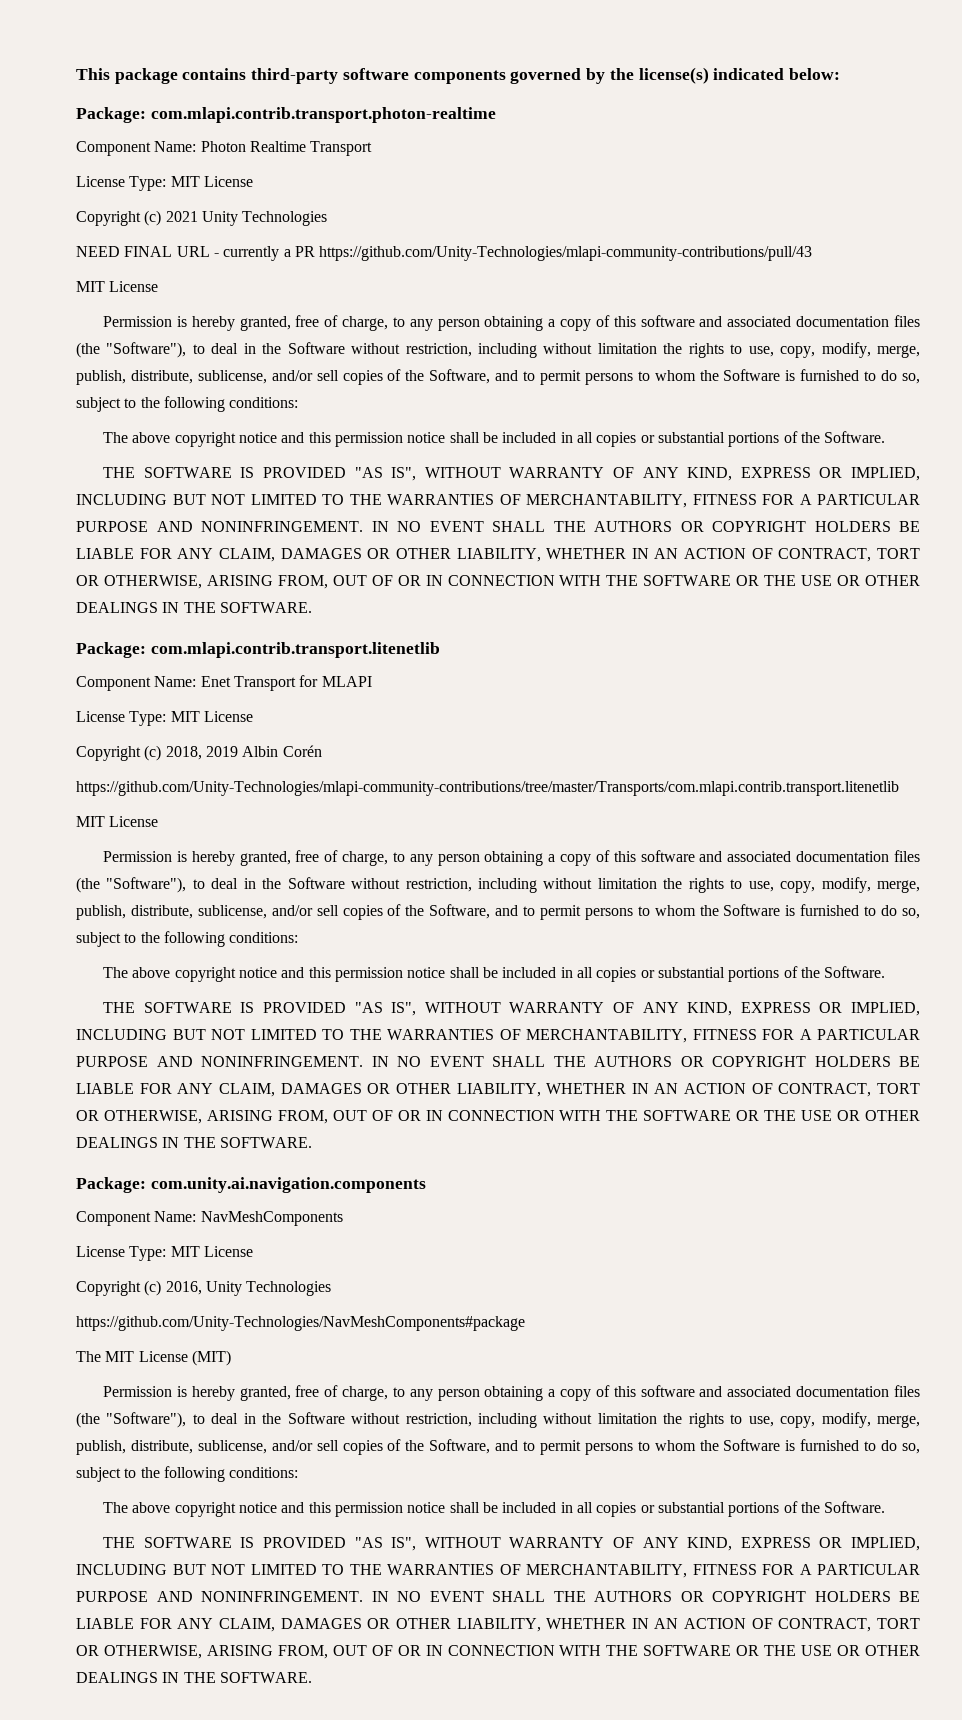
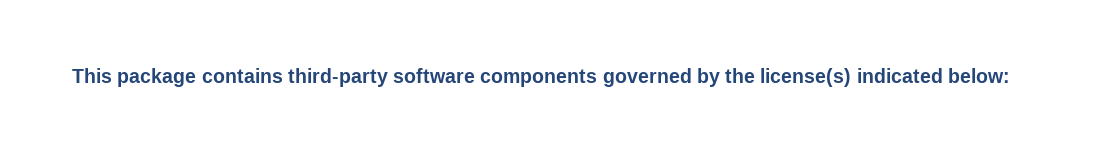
- Package: com.mlapi.contrib.transport.photon-realtime
- Component Name: Photon Realtime Transport
- License Type: MIT License
- Copyright (c) 2021 Unity Technologies
- NEED FINAL URL - currently a PR https://github.com/Unity-Technologies/mlapi-community-contributions/pull/43
- MIT License
- Permission is hereby granted, free of charge, to any person obtaining a copy of this software and associated documentation files (the "Software"), to deal in the Software without restriction, including without limitation the rights to use, copy, modify, merge, publish, distribute, sublicense, and/or sell copies of the Software, and to permit persons to whom the Software is furnished to do so, subject to the following conditions:
- The above copyright notice and this permission notice shall be included in all copies or substantial portions of the Software.
- THE SOFTWARE IS PROVIDED "AS IS", WITHOUT WARRANTY OF ANY KIND, EXPRESS OR IMPLIED, INCLUDING BUT NOT LIMITED TO THE WARRANTIES OF MERCHANTABILITY, FITNESS FOR A PARTICULAR PURPOSE AND NONINFRINGEMENT. IN NO EVENT SHALL THE AUTHORS OR COPYRIGHT HOLDERS BE LIABLE FOR ANY CLAIM, DAMAGES OR OTHER LIABILITY, WHETHER IN AN ACTION OF CONTRACT, TORT OR OTHERWISE, ARISING FROM, OUT OF OR IN CONNECTION WITH THE SOFTWARE OR THE USE OR OTHER DEALINGS IN THE SOFTWARE.
- Package: com.mlapi.contrib.transport.litenetlib
- Component Name: Enet Transport for MLAPI
- License Type: MIT License
- Copyright (c) 2018, 2019 Albin Corén
- https://github.com/Unity-Technologies/mlapi-community-contributions/tree/master/Transports/com.mlapi.contrib.transport.litenetlib
- MIT License
- Permission is hereby granted, free of charge, to any person obtaining a copy of this software and associated documentation files (the "Software"), to deal in the Software without restriction, including without limitation the rights to use, copy, modify, merge, publish, distribute, sublicense, and/or sell copies of the Software, and to permit persons to whom the Software is furnished to do so, subject to the following conditions:
- The above copyright notice and this permission notice shall be included in all copies or substantial portions of the Software.
- THE SOFTWARE IS PROVIDED "AS IS", WITHOUT WARRANTY OF ANY KIND, EXPRESS OR IMPLIED, INCLUDING BUT NOT LIMITED TO THE WARRANTIES OF MERCHANTABILITY, FITNESS FOR A PARTICULAR PURPOSE AND NONINFRINGEMENT. IN NO EVENT SHALL THE AUTHORS OR COPYRIGHT HOLDERS BE LIABLE FOR ANY CLAIM, DAMAGES OR OTHER LIABILITY, WHETHER IN AN ACTION OF CONTRACT, TORT OR OTHERWISE, ARISING FROM, OUT OF OR IN CONNECTION WITH THE SOFTWARE OR THE USE OR OTHER DEALINGS IN THE SOFTWARE.
- Package: com.unity.ai.navigation.components
- Component Name: NavMeshComponents
- License Type: MIT License
- Copyright (c) 2016, Unity Technologies
- https://github.com/Unity-Technologies/NavMeshComponents#package
- The MIT License (MIT)
- Permission is hereby granted, free of charge, to any person obtaining a copy of this software and associated documentation files (the "Software"), to deal in the Software without restriction, including without limitation the rights to use, copy, modify, merge, publish, distribute, sublicense, and/or sell copies of the Software, and to permit persons to whom the Software is furnished to do so, subject to the following conditions:
- The above copyright notice and this permission notice shall be included in all copies or substantial portions of the Software.
- THE SOFTWARE IS PROVIDED "AS IS", WITHOUT WARRANTY OF ANY KIND, EXPRESS OR IMPLIED, INCLUDING BUT NOT LIMITED TO THE WARRANTIES OF MERCHANTABILITY, FITNESS FOR A PARTICULAR PURPOSE AND NONINFRINGEMENT. IN NO EVENT SHALL THE AUTHORS OR COPYRIGHT HOLDERS BE LIABLE FOR ANY CLAIM, DAMAGES OR OTHER LIABILITY, WHETHER IN AN ACTION OF CONTRACT, TORT OR OTHERWISE, ARISING FROM, OUT OF OR IN CONNECTION WITH THE SOFTWARE OR THE USE OR OTHER DEALINGS IN THE SOFTWARE.

